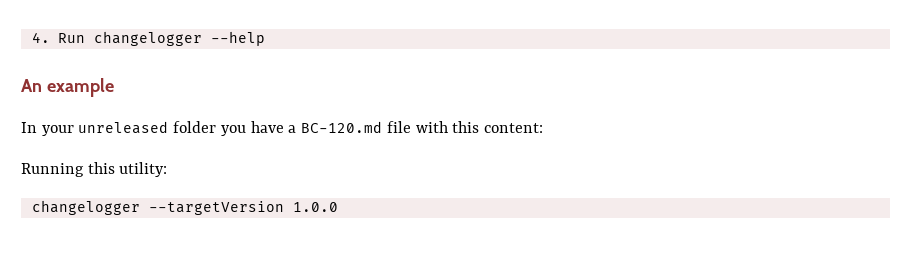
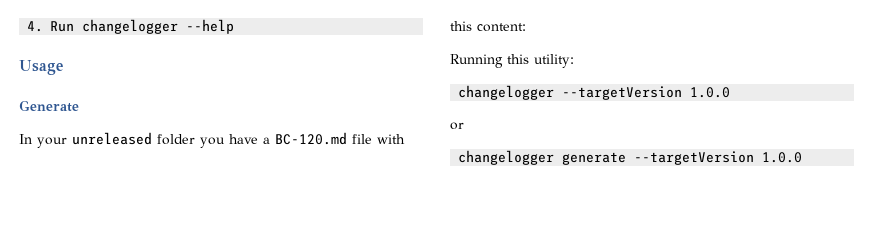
- An example
+ Usage
+ Generate
+ or
+ changelogger generate --targetVersion 1.0.0

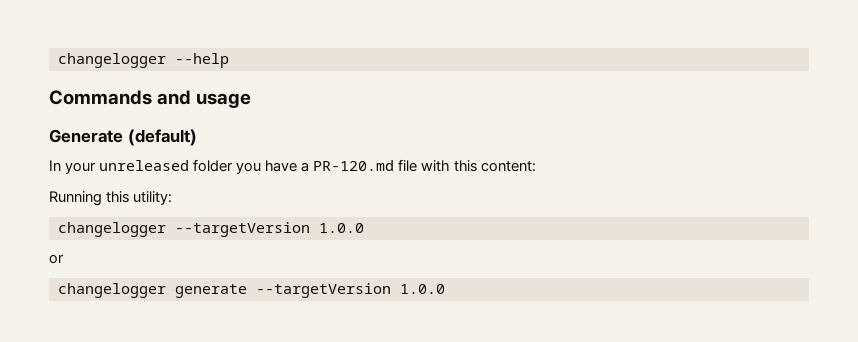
- 4. Run changelogger --help
+ changelogger --help
- Usage
+ Commands and usage
- Generate
+ Generate (default)
- In your unreleased folder you have a BC-120.md file with this content:
+ In your unreleased folder you have a PR-120.md file with this content:

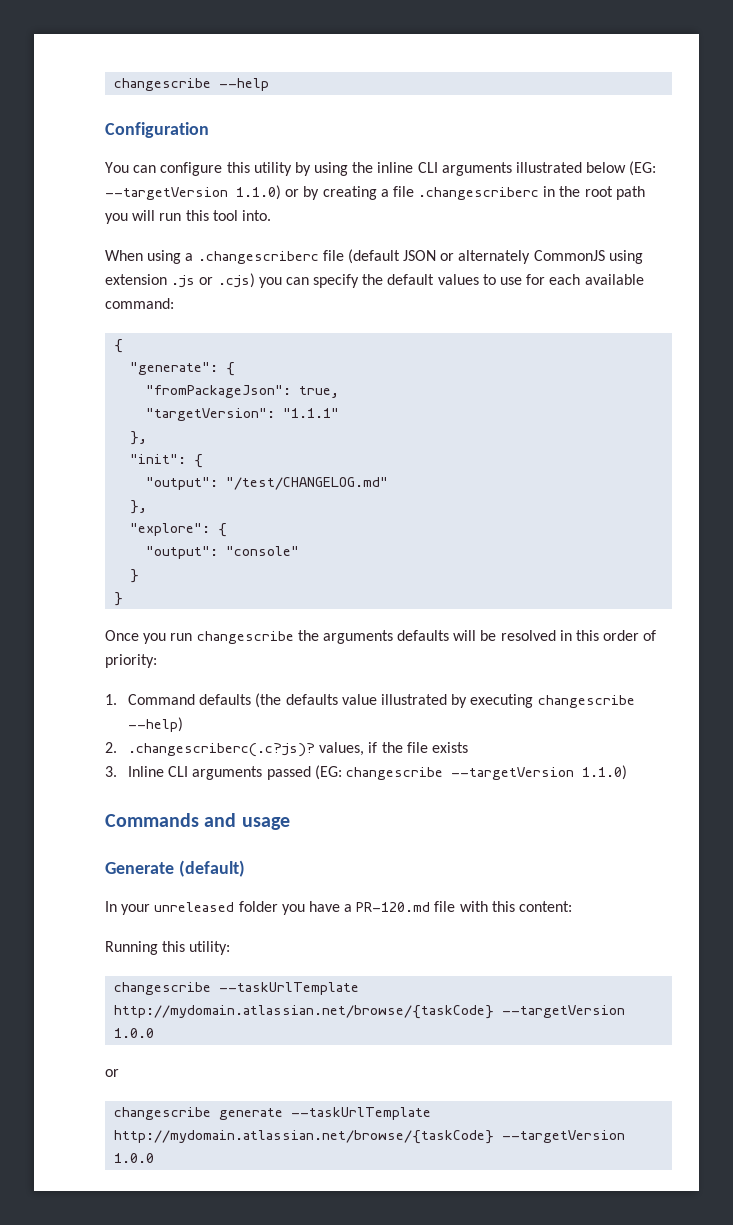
- changelogger --help
+ changescribe --help
+ Configuration
+ You can configure this utility by using the inline CLI arguments illustrated below (EG: --targetVersion 1.1.0) or by creating a file .changescriberc in the root path you will run this tool into.
+ When using a .changescriberc file (default JSON or alternately CommonJS using extension .js or .cjs) you can specify the default values to use for each available command:
+ {
+ "generate": {
+ "fromPackageJson": true,
+ "targetVersion": "1.1.1"
+ },
+ "init": {
+ "output": "/test/CHANGELOG.md"
+ },
+ "explore": {
+ "output": "console"
+ }
+ }
+ Once you run changescribe the arguments defaults will be resolved in this order of priority:
+ 1. Command defaults (the defaults value illustrated by executing changescribe --help)
+ 2. .changescriberc(.c?js)? values, if the file exists
+ 3. Inline CLI arguments passed (EG: changescribe --targetVersion 1.1.0)
- changelogger --targetVersion 1.0.0
+ changescribe --taskUrlTemplate http://mydomain.atlassian.net/browse/{taskCode} --targetVersion 1.0.0
- changelogger generate --targetVersion 1.0.0
+ changescribe generate --taskUrlTemplate http://mydomain.atlassian.net/browse/{taskCode} --targetVersion 1.0.0

